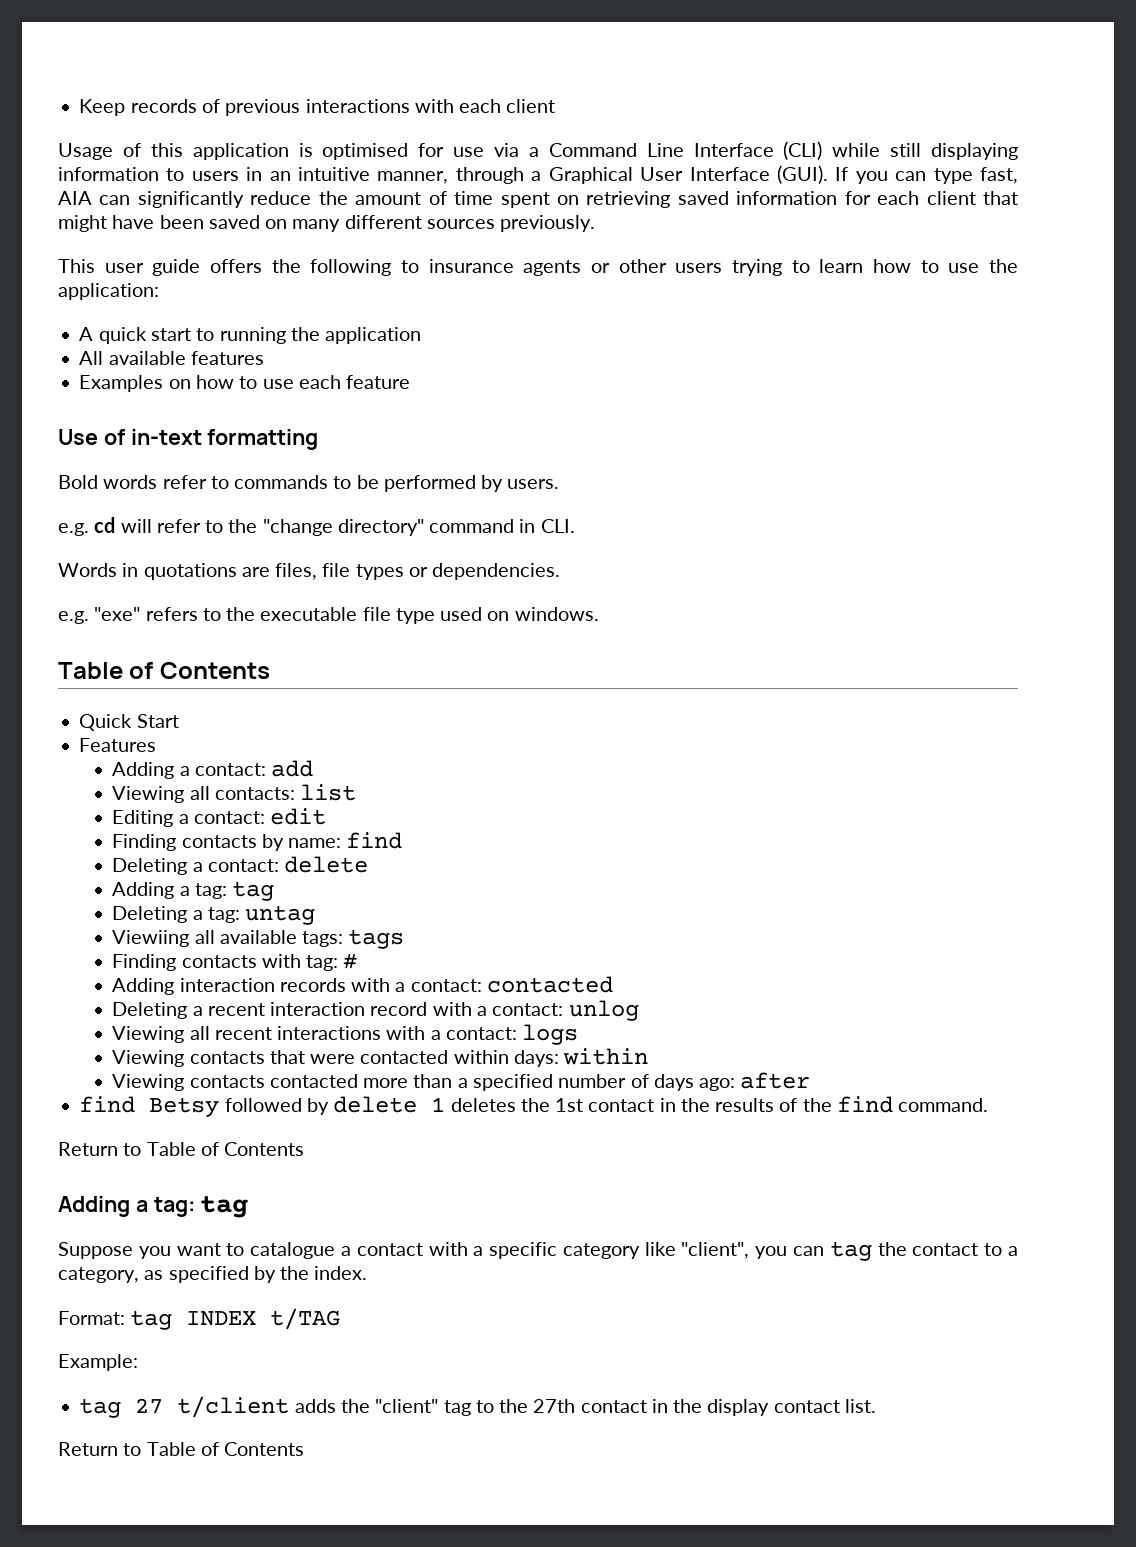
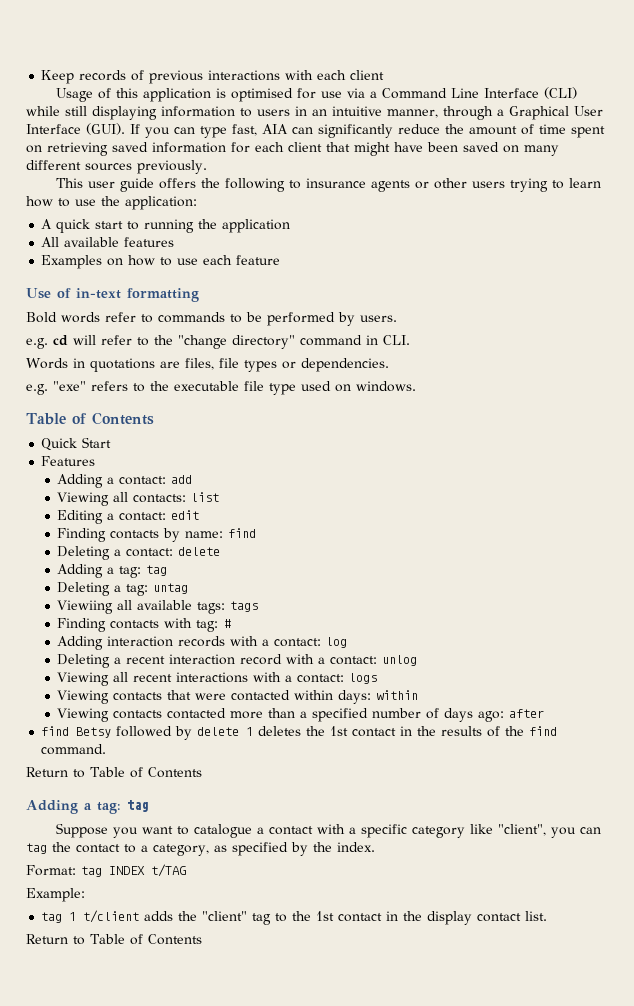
- Adding interaction records with a contact: contacted
+ Adding interaction records with a contact: log
- tag 27 t/client adds the "client" tag to the 27th contact in the display contact list.
+ tag 1 t/client adds the "client" tag to the 1st contact in the display contact list.

